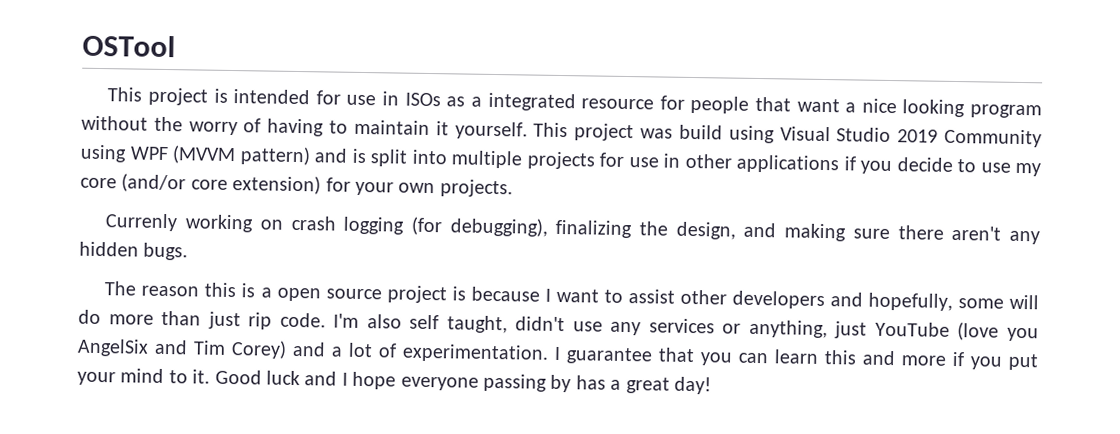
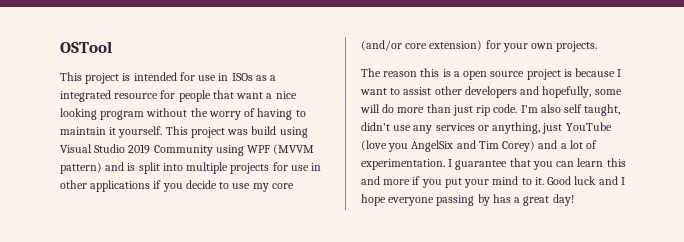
- Currenly working on crash logging (for debugging), finalizing the design, and making sure there aren't any hidden bugs.

